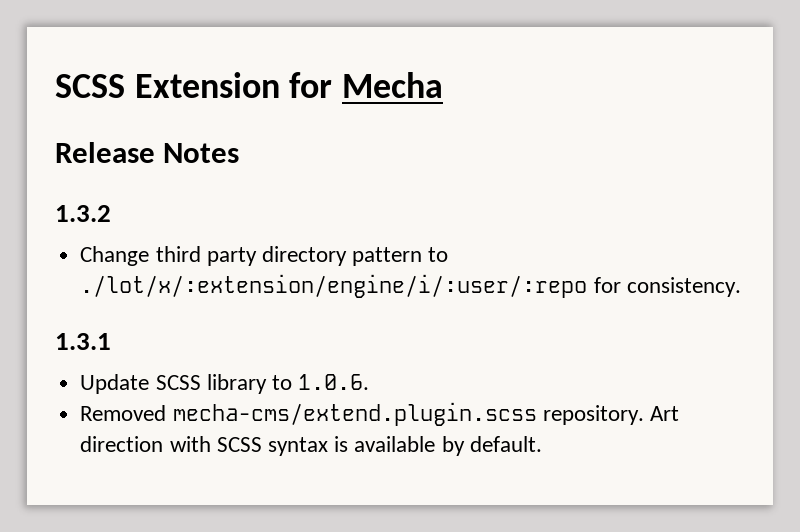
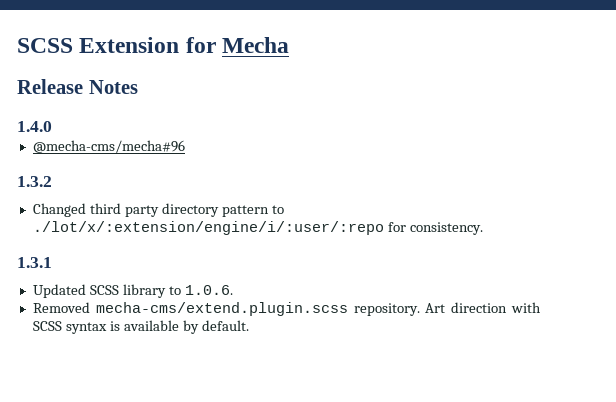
+ 1.4.0
+ @mecha-cms/mecha#96
- Change third party directory pattern to ./lot/x/:extension/engine/i/:user/:repo for consistency.
+ Changed third party directory pattern to ./lot/x/:extension/engine/i/:user/:repo for consistency.
- Update SCSS library to 1.0.6.
+ Updated SCSS library to 1.0.6.

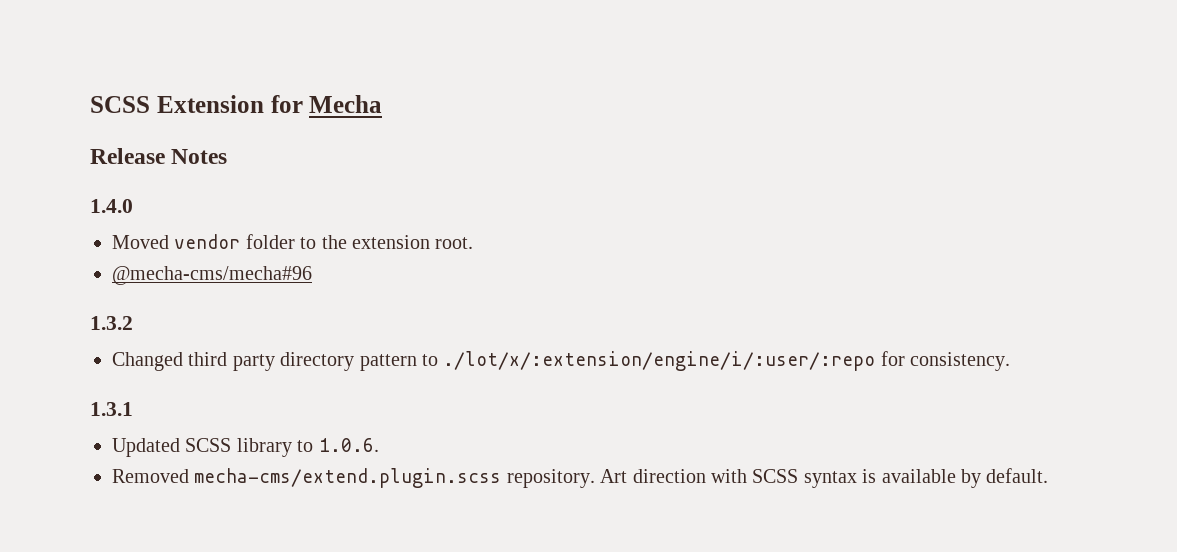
+ Moved vendor folder to the extension root.

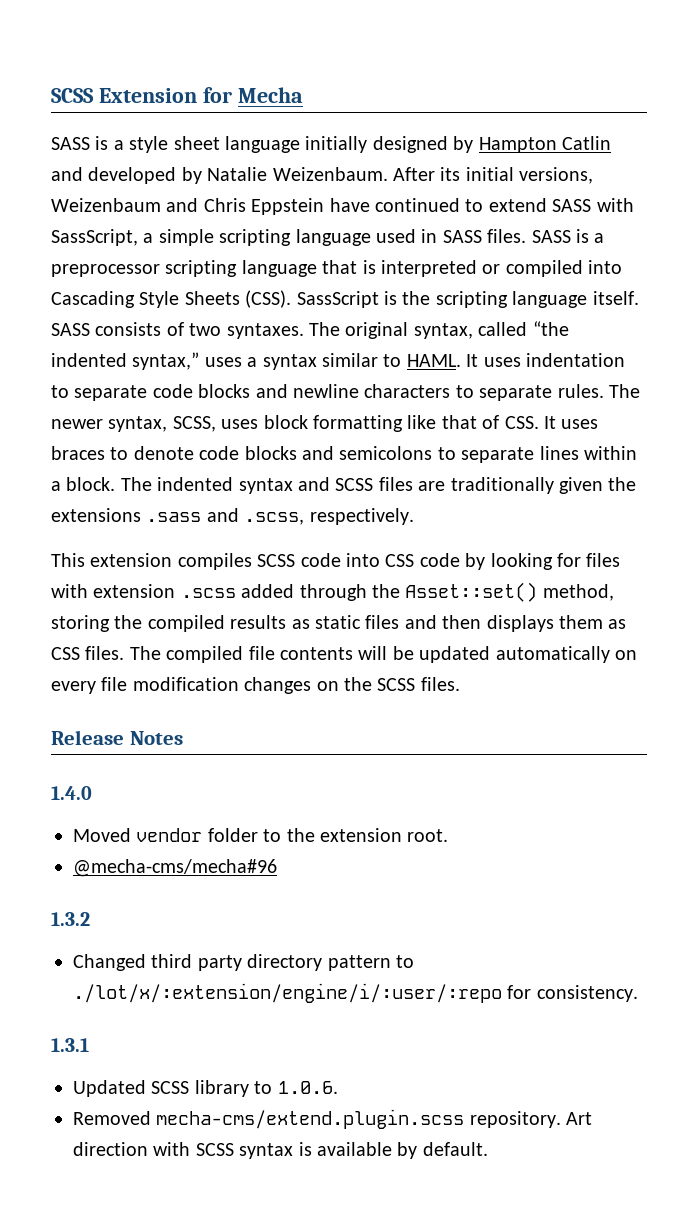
+ SASS is a style sheet language initially designed by Hampton Catlin and developed by Natalie Weizenbaum. After its initial versions, Weizenbaum and Chris Eppstein have continued to extend SASS with SassScript, a simple scripting language used in SASS files. SASS is a preprocessor scripting language that is interpreted or compiled into Cascading Style Sheets (CSS). SassScript is the scripting language itself. SASS consists of two syntaxes. The original syntax, called “the indented syntax,” uses a syntax similar to HAML. It uses indentation to separate code blocks and newline characters to separate rules. The newer syntax, SCSS, uses block formatting like that of CSS. It uses braces to denote code blocks and semicolons to separate lines within a block. The indented syntax and SCSS files are traditionally given the extensions .sass and .scss, respectively.
+ This extension compiles SCSS code into CSS code by looking for files with extension .scss added through the Asset::set() method, storing the compiled results as static files and then displays them as CSS files. The compiled file contents will be updated automatically on every file modification changes on the SCSS files.

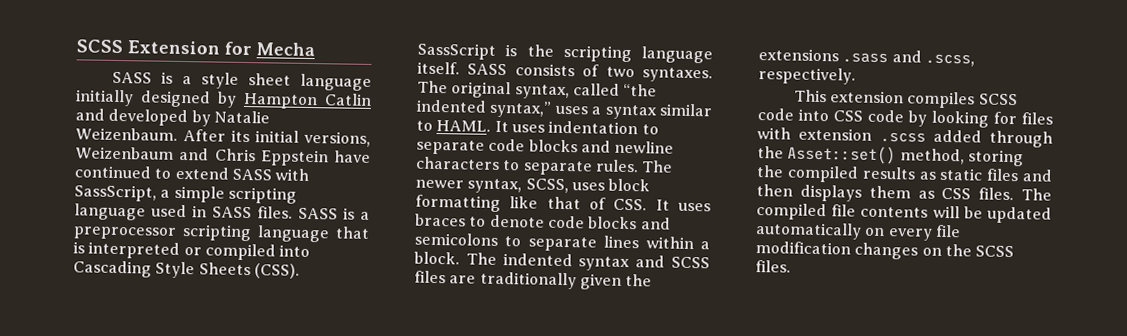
- Release Notes
- 1.4.0
- Moved vendor folder to the extension root.
- @mecha-cms/mecha#96
- 1.3.2
- Changed third party directory pattern to ./lot/x/:extension/engine/i/:user/:repo for consistency.
- 1.3.1
- Updated SCSS library to 1.0.6.
- Removed mecha-cms/extend.plugin.scss repository. Art direction with SCSS syntax is available by default.

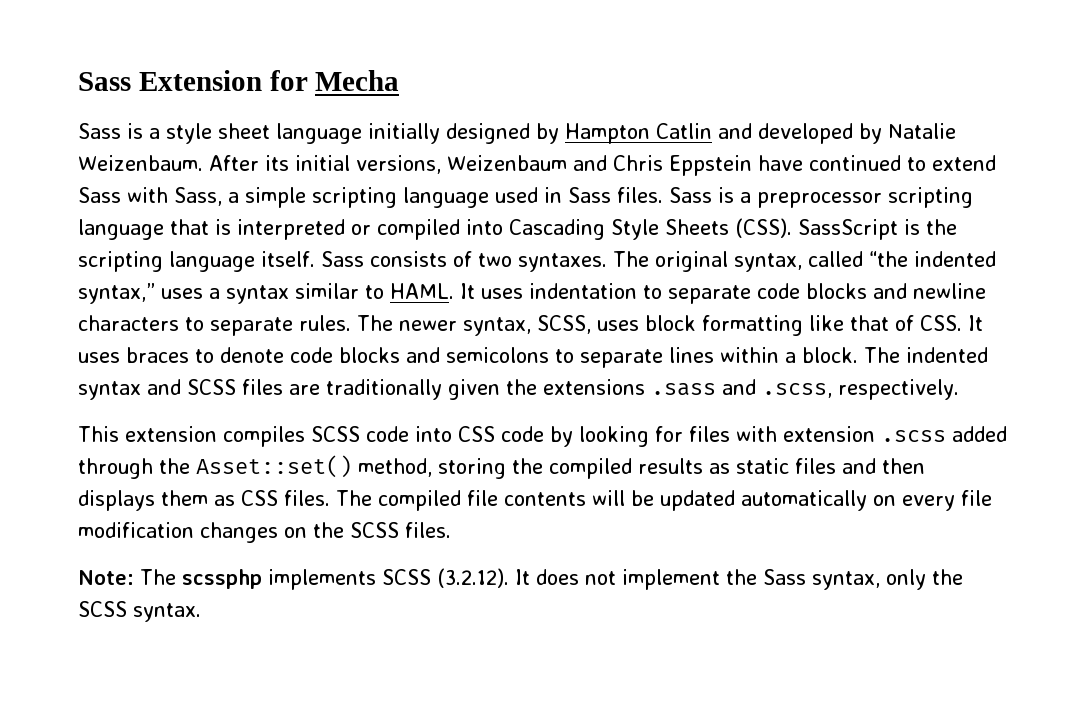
- SCSS Extension for Mecha
+ Sass Extension for Mecha
- SASS is a style sheet language initially designed by Hampton Catlin and developed by Natalie Weizenbaum.
+ Sass is a style sheet language initially designed by Hampton Catlin and developed by Natalie Weizenbaum.
- After its initial versions, Weizenbaum and Chris Eppstein have continued to extend SASS with SassScript, a simple scripting language used in SASS files. SASS is a preprocessor scripting language that is interpreted or compiled into Cascading Style Sheets (CSS).
+ After its initial versions, Weizenbaum and Chris Eppstein have continued to extend Sass with Sass, a simple scripting language used in Sass files. Sass is a preprocessor scripting language that is interpreted or compiled into Cascading Style Sheets (CSS).
- SASS consists of two syntaxes.
+ Sass consists of two syntaxes.
+ Note: The scssphp implements SCSS (3.2.12). It does not implement the Sass syntax, only the SCSS syntax.

